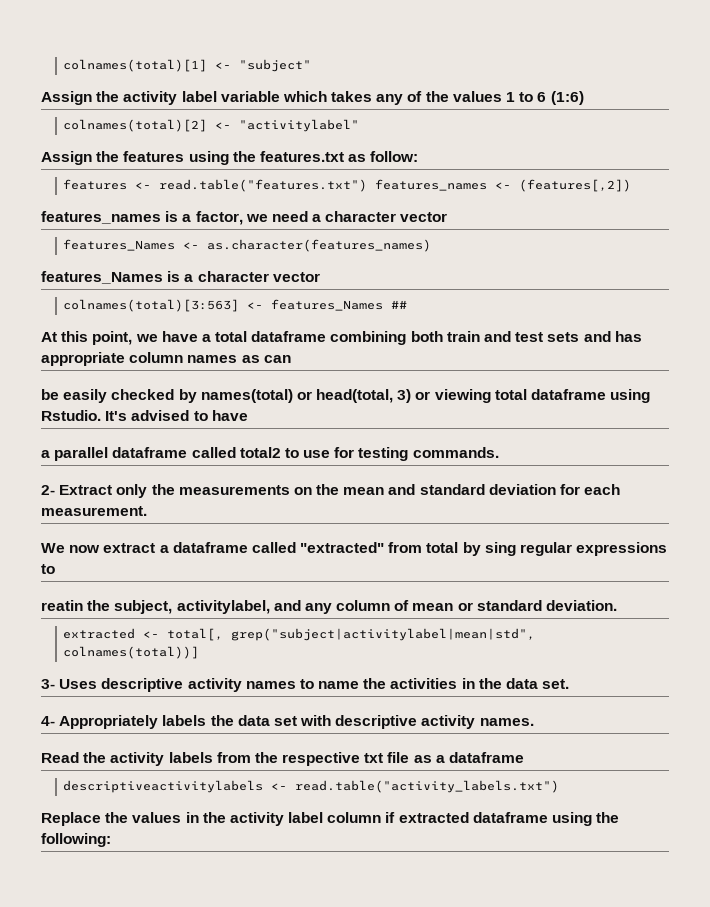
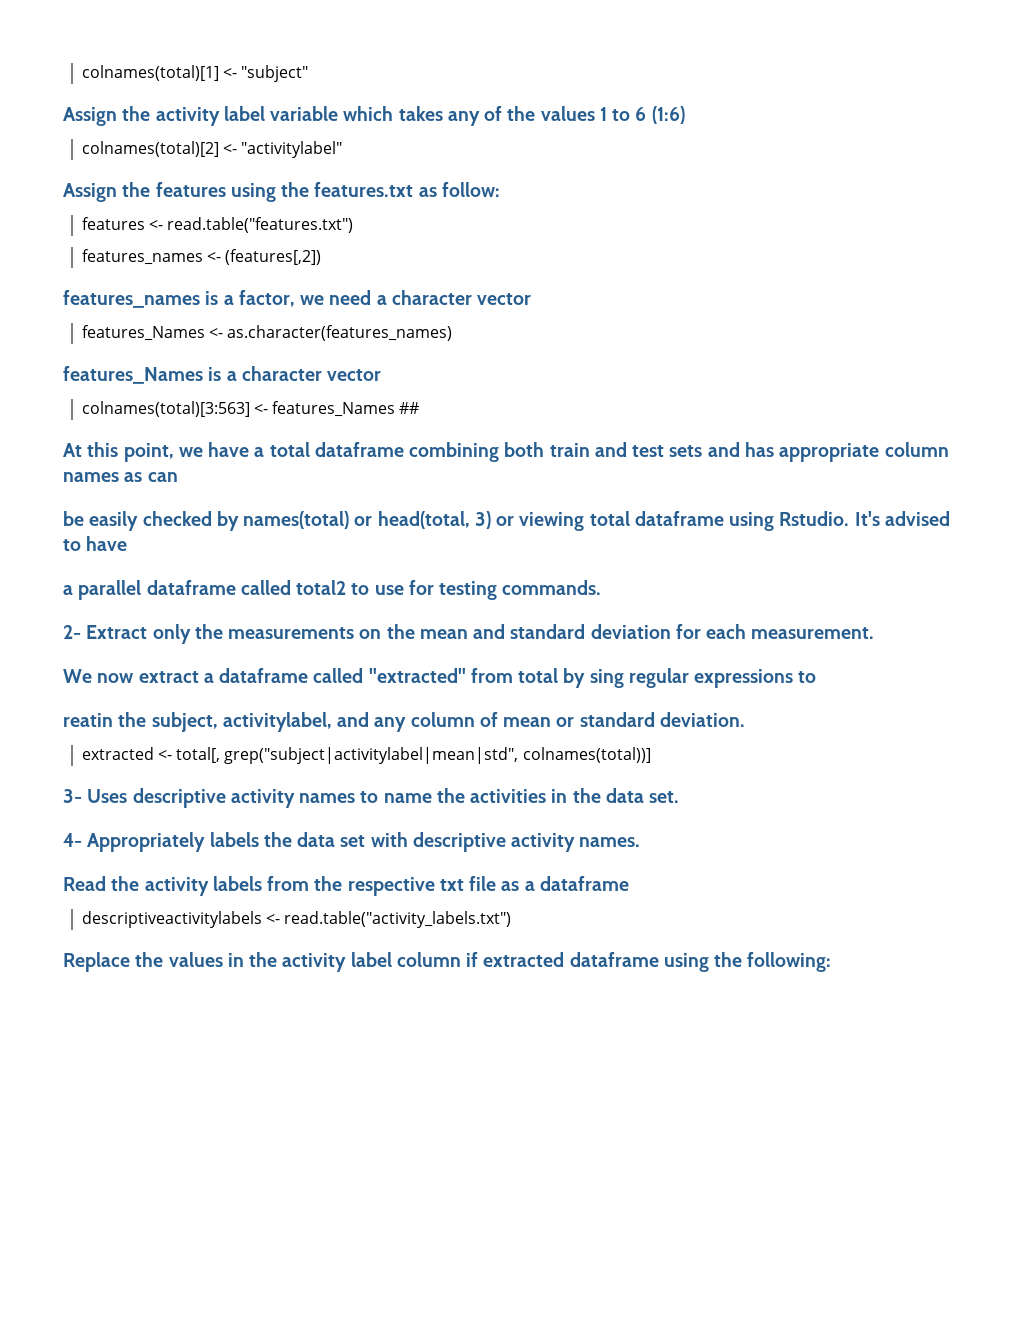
- features <- read.table("features.txt") features_names <- (features[,2])
+ features <- read.table("features.txt")
+ features_names <- (features[,2])

